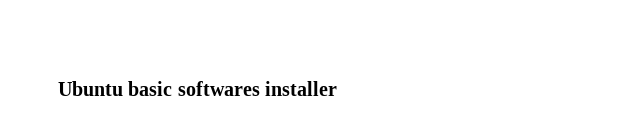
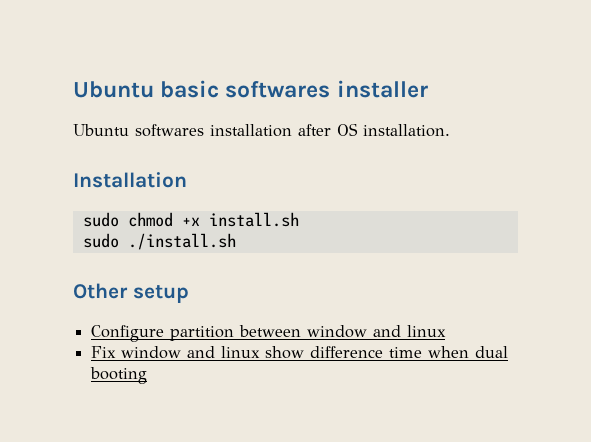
+ Ubuntu softwares installation after OS installation.
+ Installation
+ sudo chmod +x install.sh
+ sudo ./install.sh
+ Other setup
+ Configure partition between window and linux
+ Fix window and linux show difference time when dual booting

